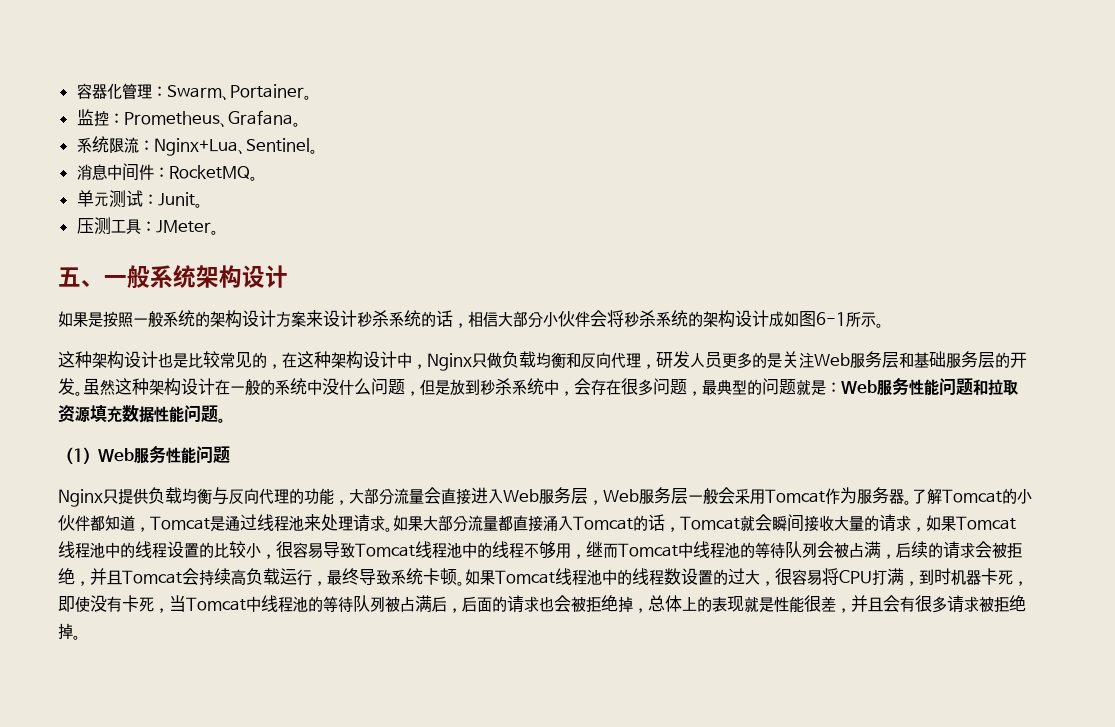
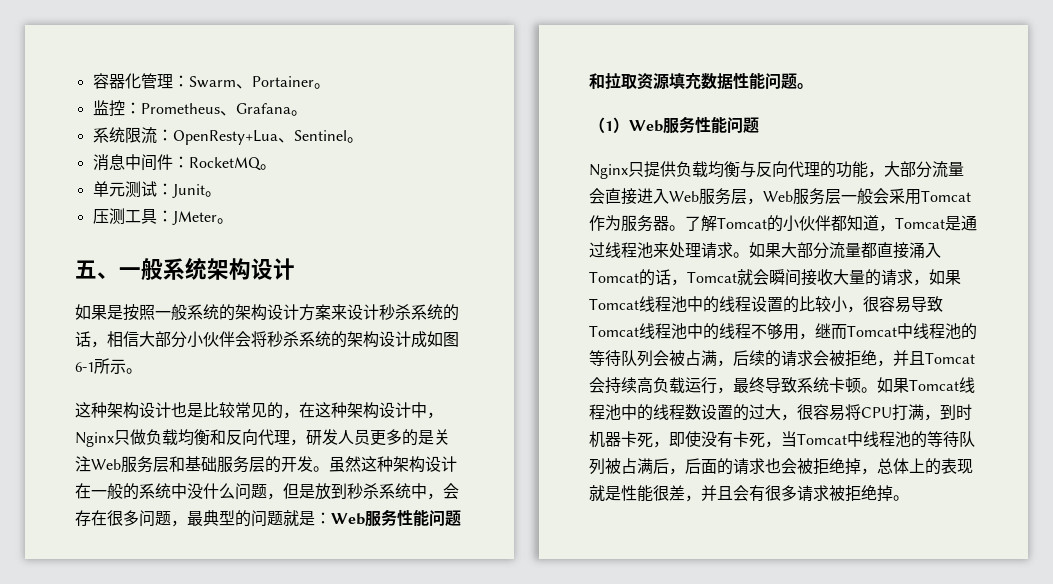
- 系统限流：Nginx+Lua、Sentinel。
+ 系统限流：OpenResty+Lua、Sentinel。

